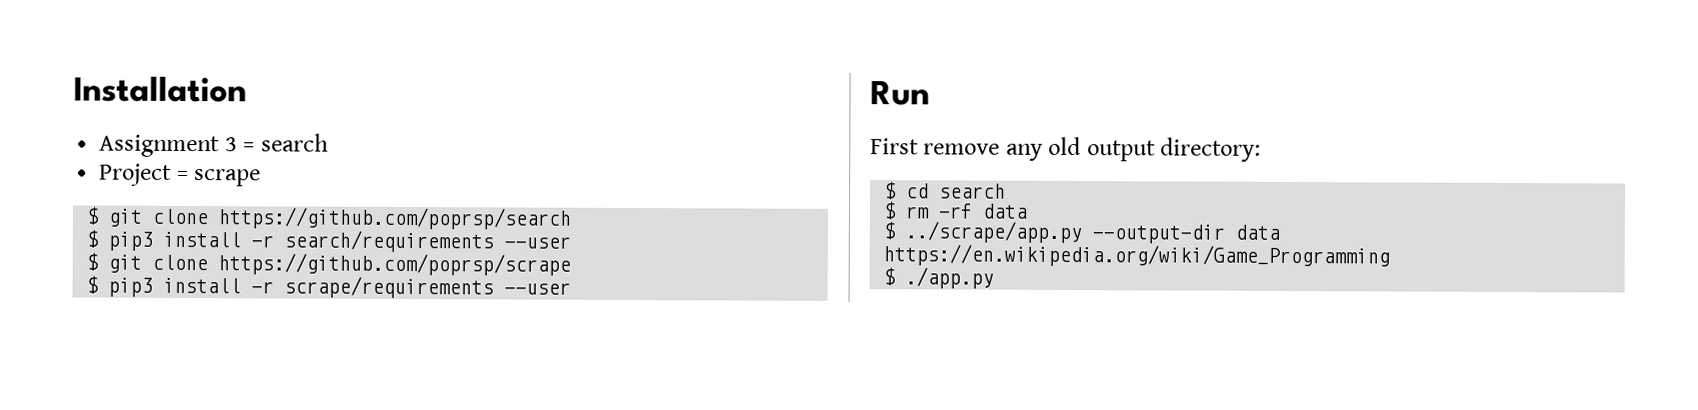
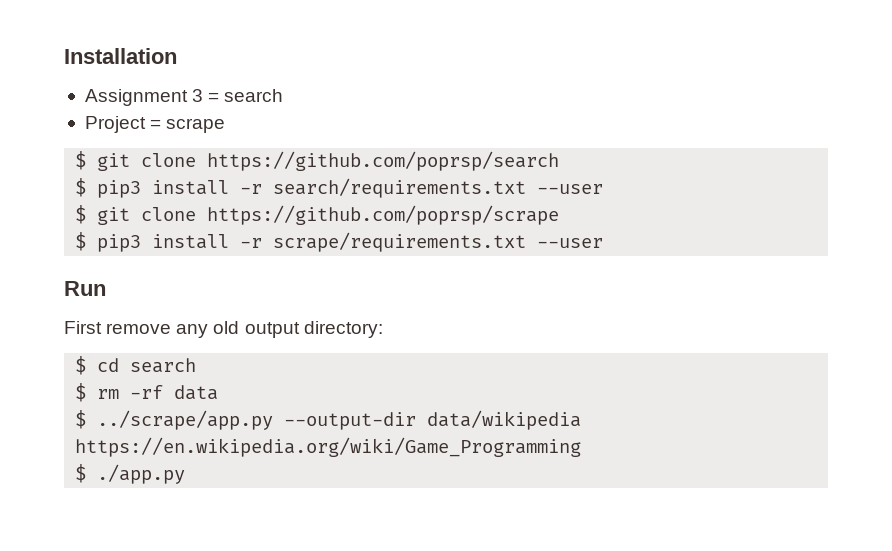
- $ pip3 install -r search/requirements --user
+ $ pip3 install -r search/requirements.txt --user
- $ pip3 install -r scrape/requirements --user
+ $ pip3 install -r scrape/requirements.txt --user
- $ ../scrape/app.py --output-dir data https://en.wikipedia.org/wiki/Game_Programming
+ $ ../scrape/app.py --output-dir data/wikipedia https://en.wikipedia.org/wiki/Game_Programming

